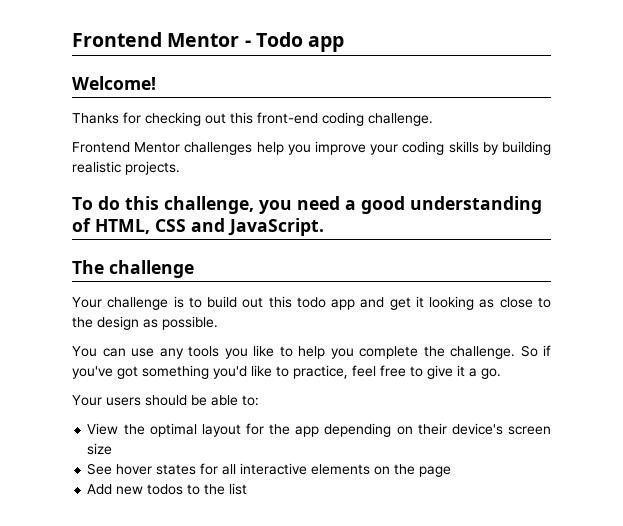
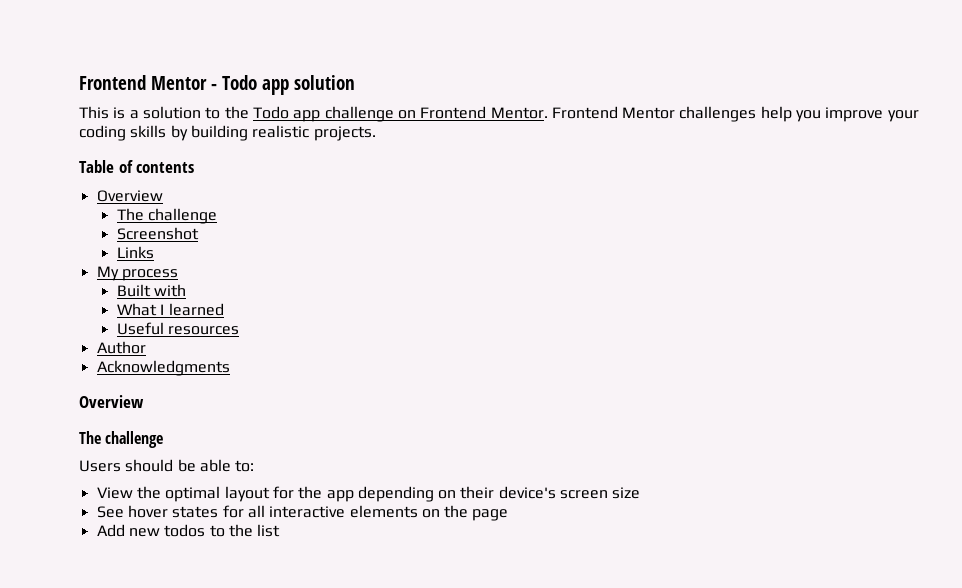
- Frontend Mentor - Todo app
- Welcome!
- Thanks for checking out this front-end coding challenge.
- Frontend Mentor challenges help you improve your coding skills by building realistic projects.
+ Frontend Mentor - Todo app solution
+ This is a solution to the Todo app challenge on Frontend Mentor. Frontend Mentor challenges help you improve your coding skills by building realistic projects.
- To do this challenge, you need a good understanding of HTML, CSS and JavaScript.
+ Table of contents
+ Overview
  The challenge
- Your challenge is to build out this todo app and get it looking as close to the design as possible.
- You can use any tools you like to help you complete the challenge. So if you've got something you'd like to practice, feel free to give it a go.
- Your users should be able to:
+ Screenshot
+ Links
+ My process
+ Built with
+ What I learned
+ Useful resources
+ Author
+ Acknowledgments
+ Overview
+ The challenge
+ Users should be able to:

